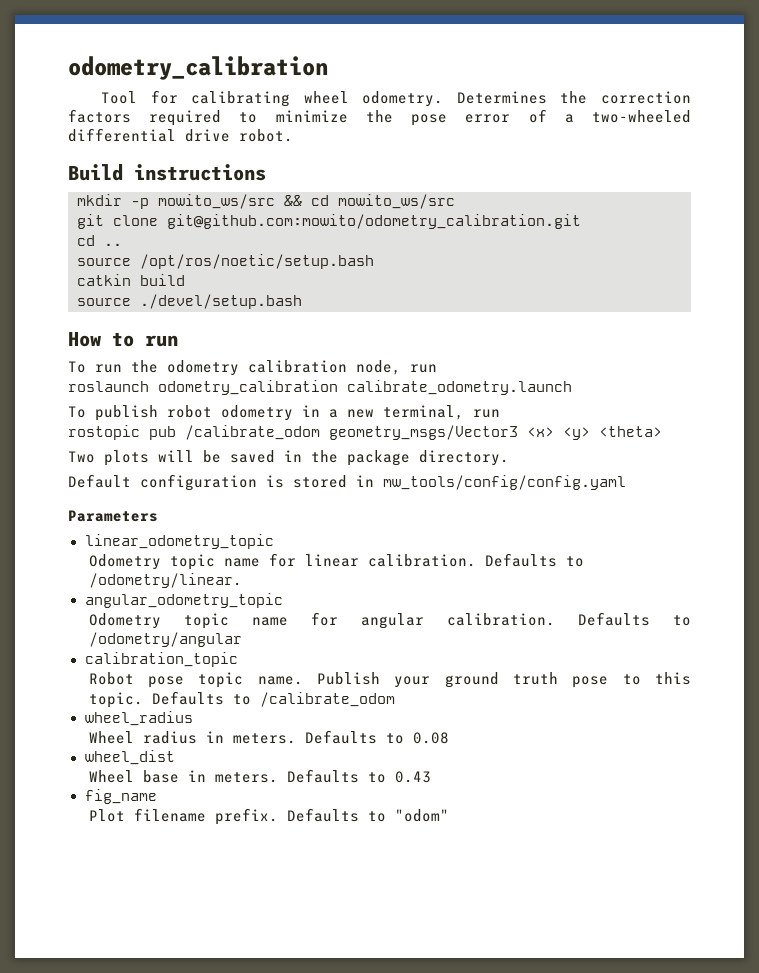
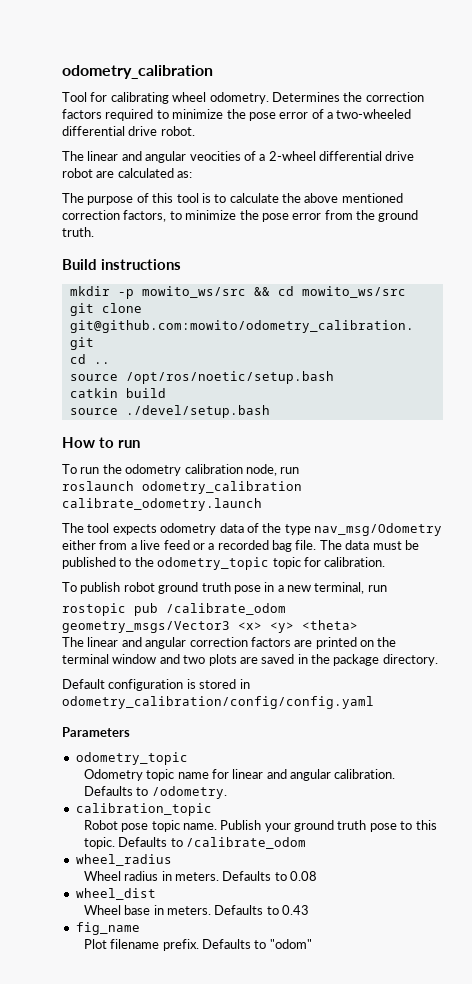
+ The linear and angular veocities of a 2-wheel differential drive robot are calculated as:
+ The purpose of this tool is to calculate the above mentioned correction factors, to minimize the pose error from the ground truth.
+ The tool expects odometry data of the type nav_msg/Odometry either from a live feed or a recorded bag file. The data must be published to the odometry_topic topic for calibration.
- To publish robot odometry in a new terminal, run
+ To publish robot ground truth pose in a new terminal, run
- Two plots will be saved in the package directory.
+ The linear and angular correction factors are printed on the terminal window and two plots are saved in the package directory.
- Default configuration is stored in mw_tools/config/config.yaml
+ Default configuration is stored in odometry_calibration/config/config.yaml
  Parameters
- linear_odometry_topic
+ odometry_topic
- Odometry topic name for linear calibration. Defaults to /odometry/linear.
- angular_odometry_topic
- Odometry topic name for angular calibration.
+ Odometry topic name for linear and angular calibration.
- Defaults to /odometry/angular
+ Defaults to /odometry.

